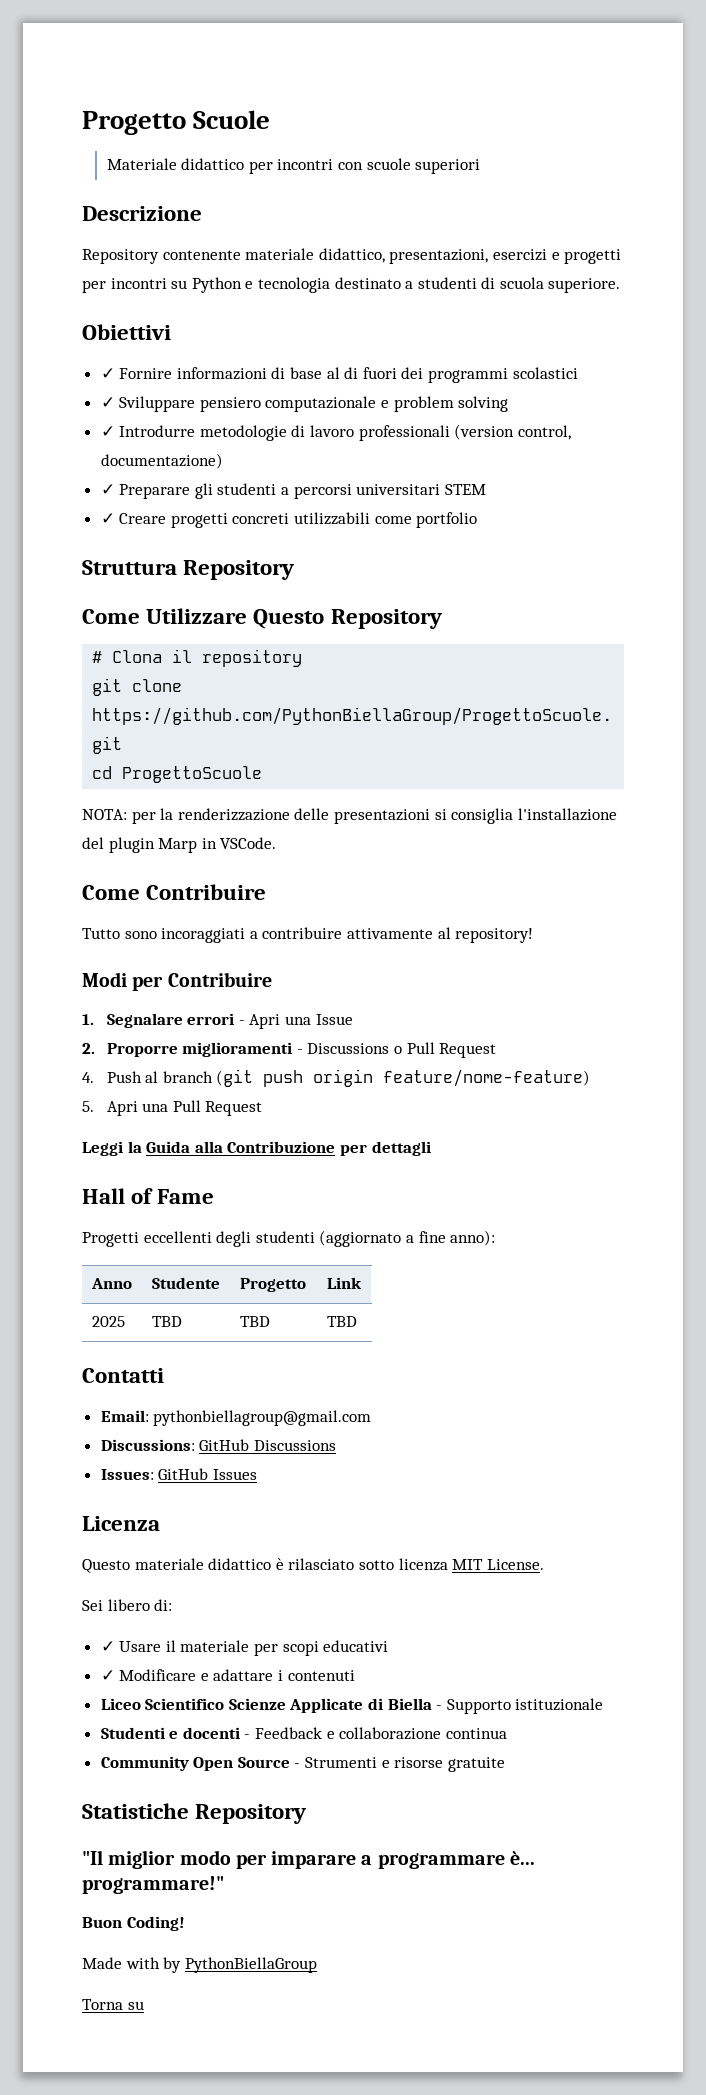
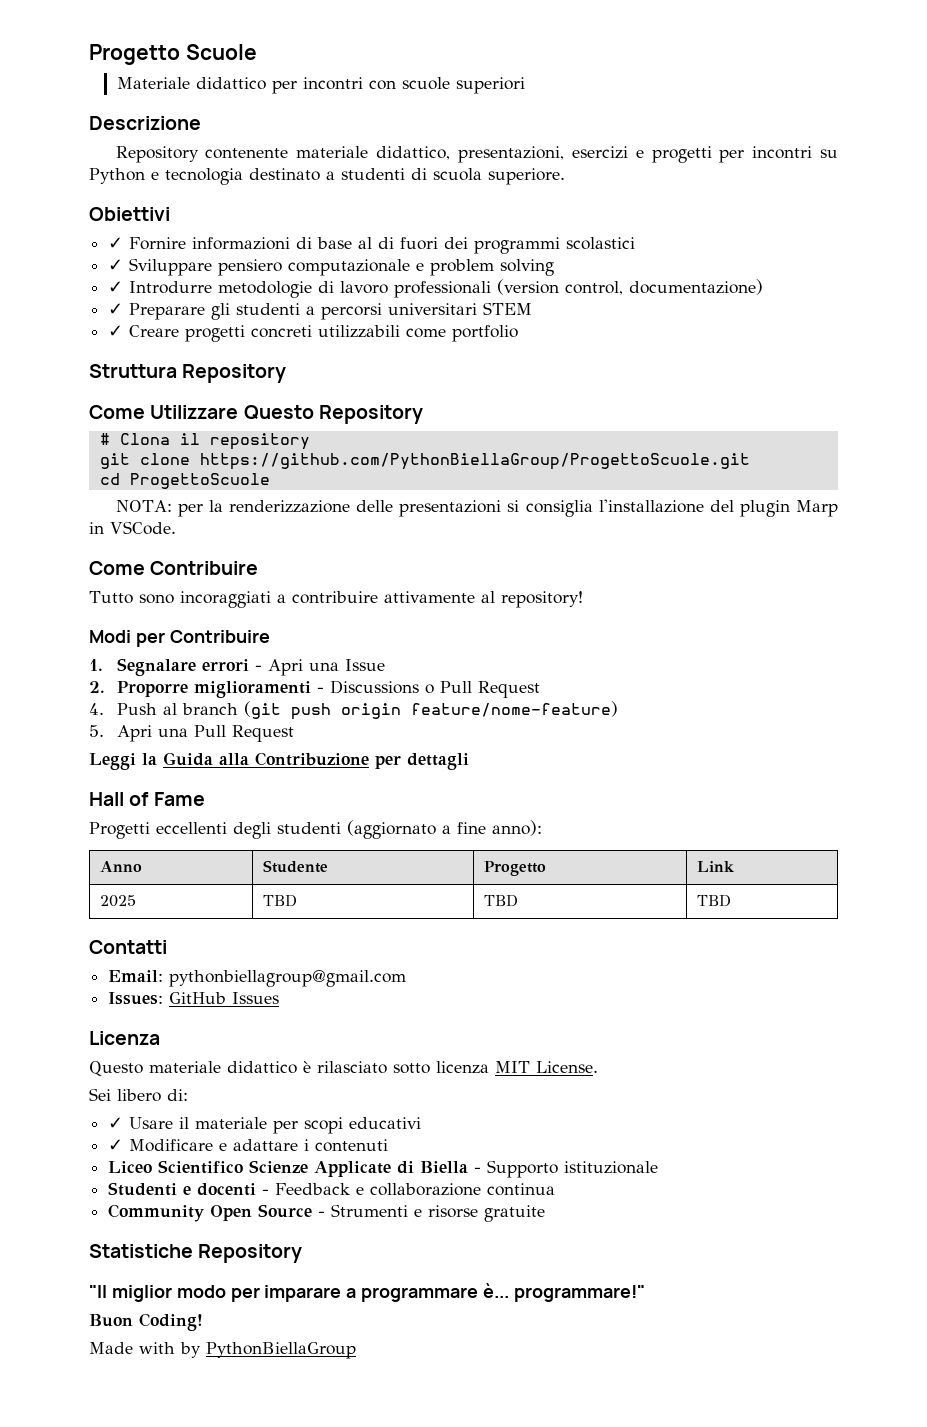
- Discussions: GitHub Discussions
- Torna su

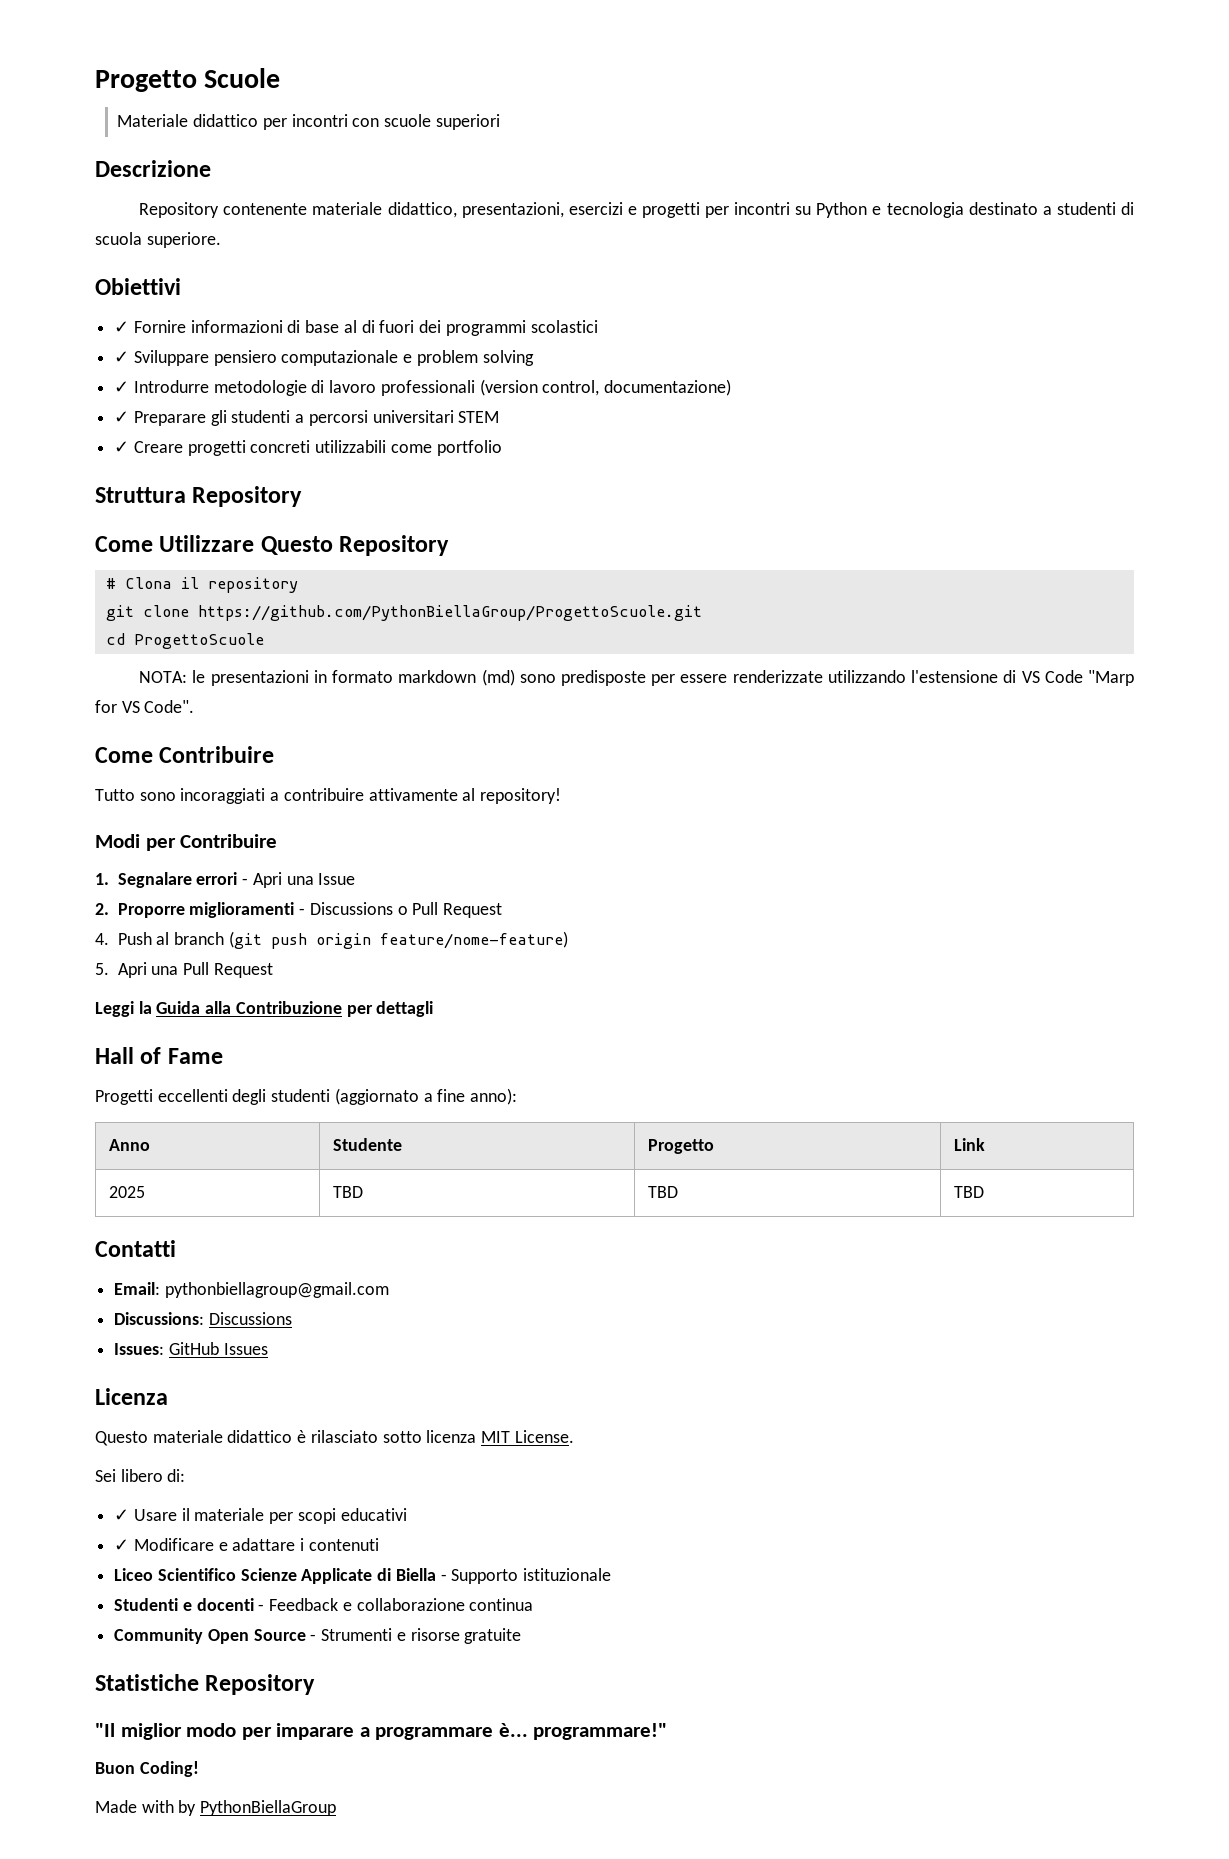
- NOTA: per la renderizzazione delle presentazioni si consiglia l'installazione del plugin Marp in VSCode.
+ NOTA: le presentazioni in formato markdown (md) sono predisposte per essere renderizzate utilizzando l'estensione di VS Code "Marp for VS Code".
+ Discussions: Discussions

